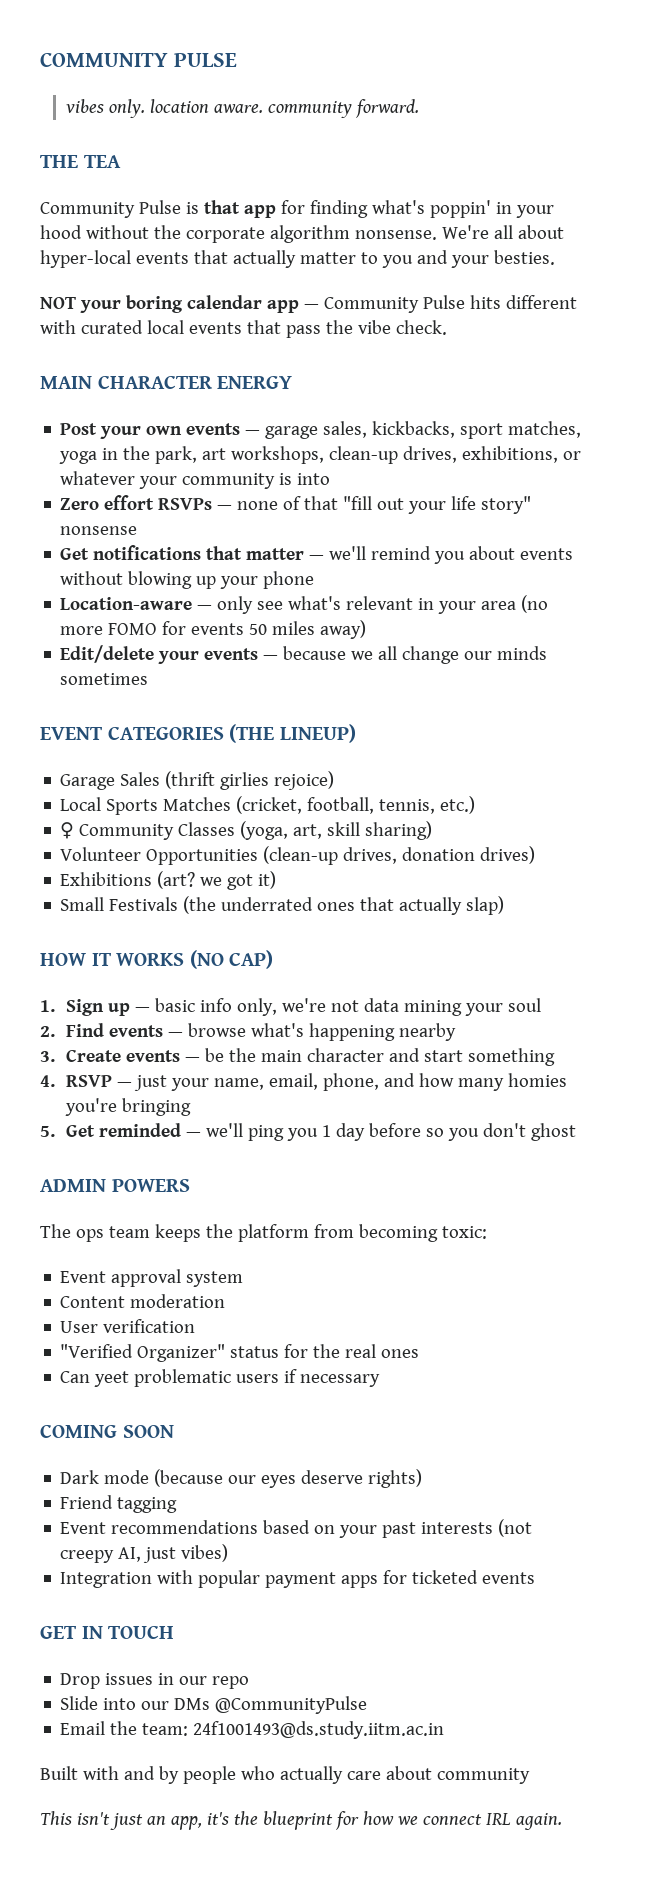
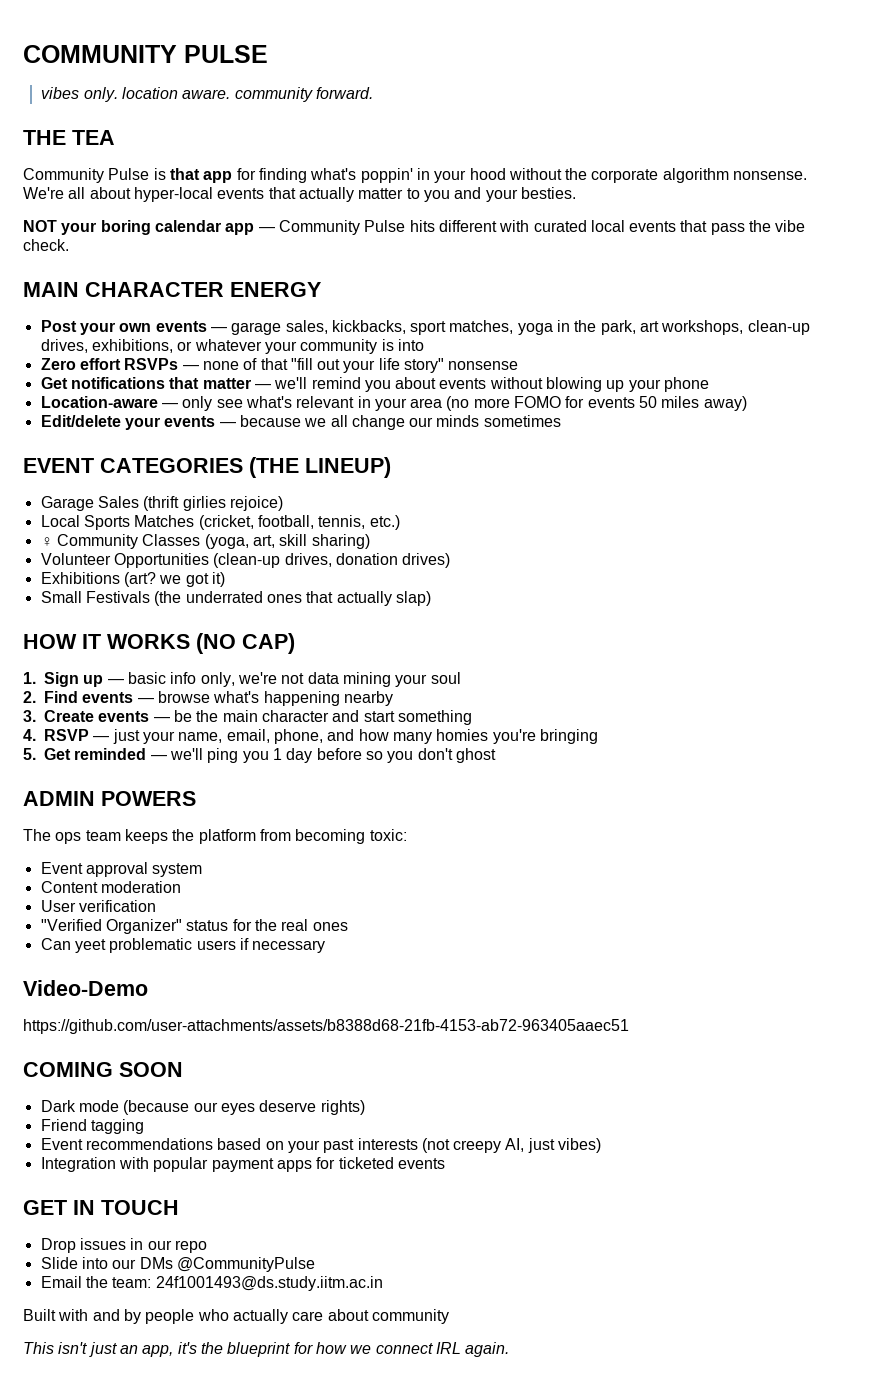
+ Video-Demo
+ https://github.com/user-attachments/assets/b8388d68-21fb-4153-ab72-963405aaec51

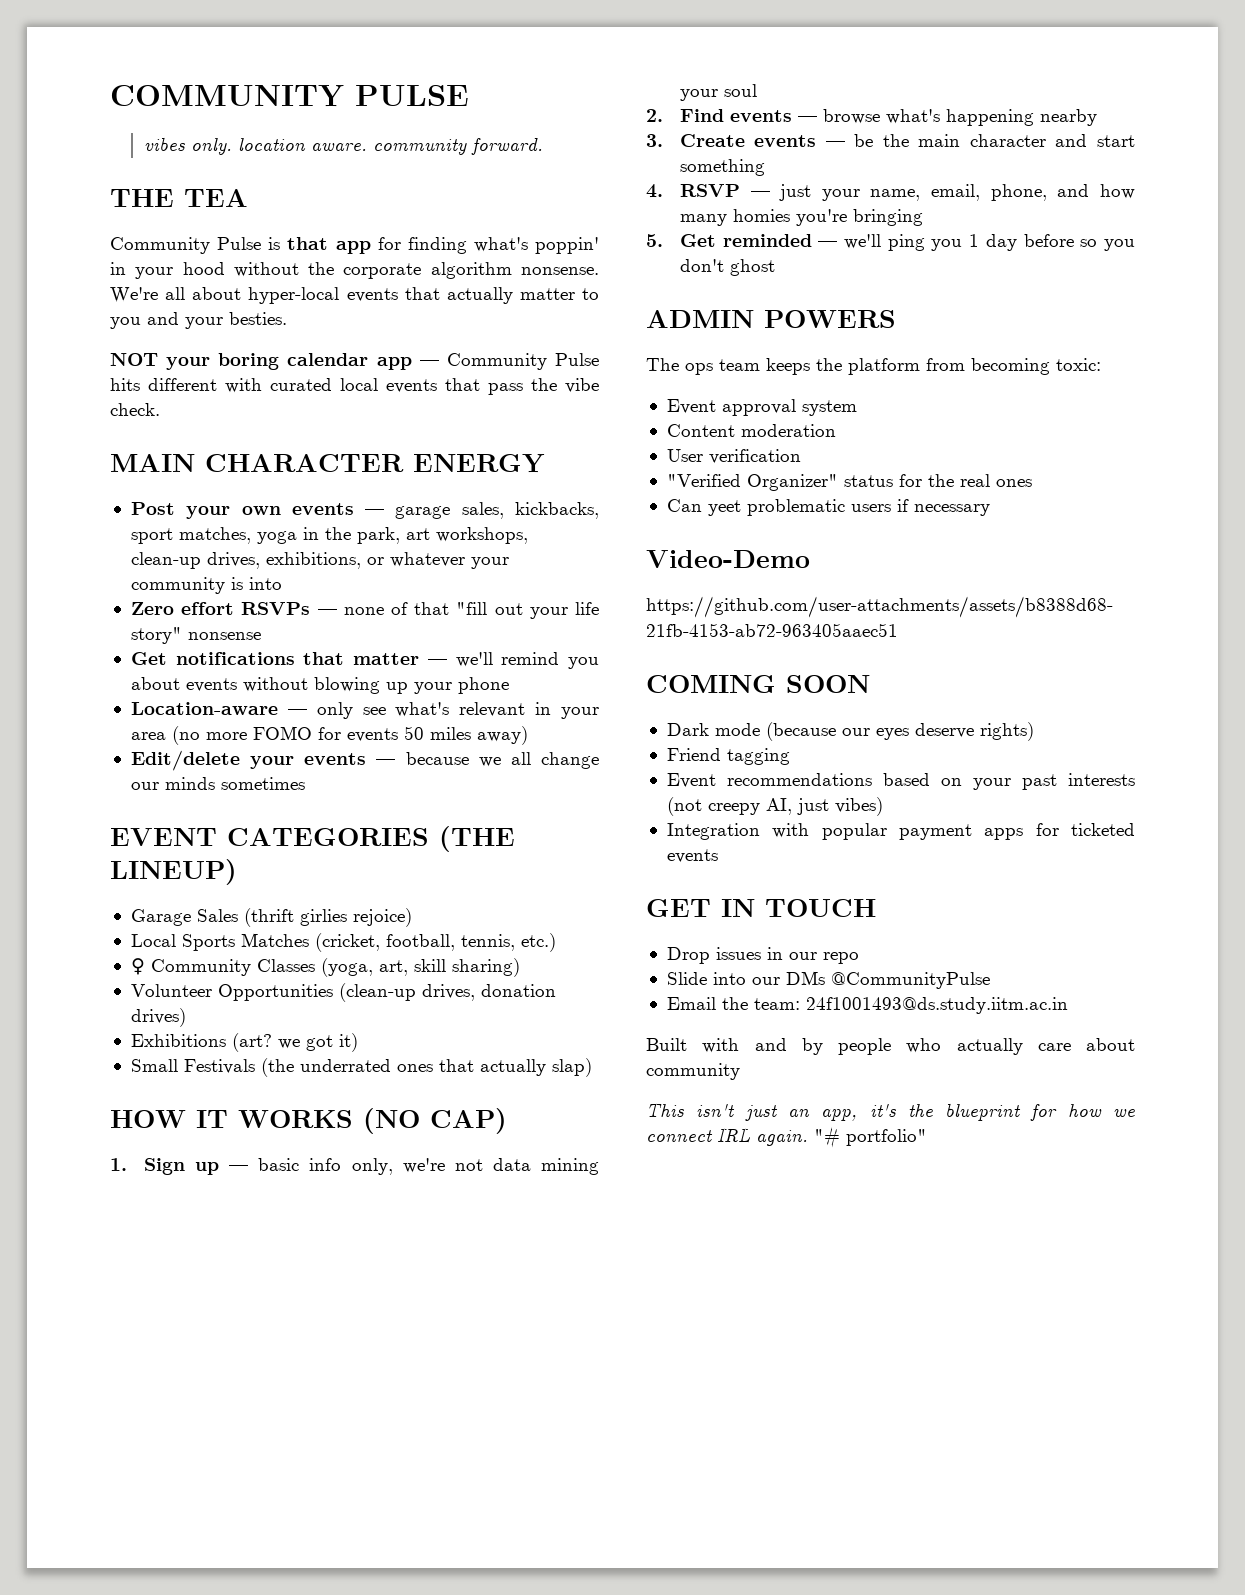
+ "# portfolio"

